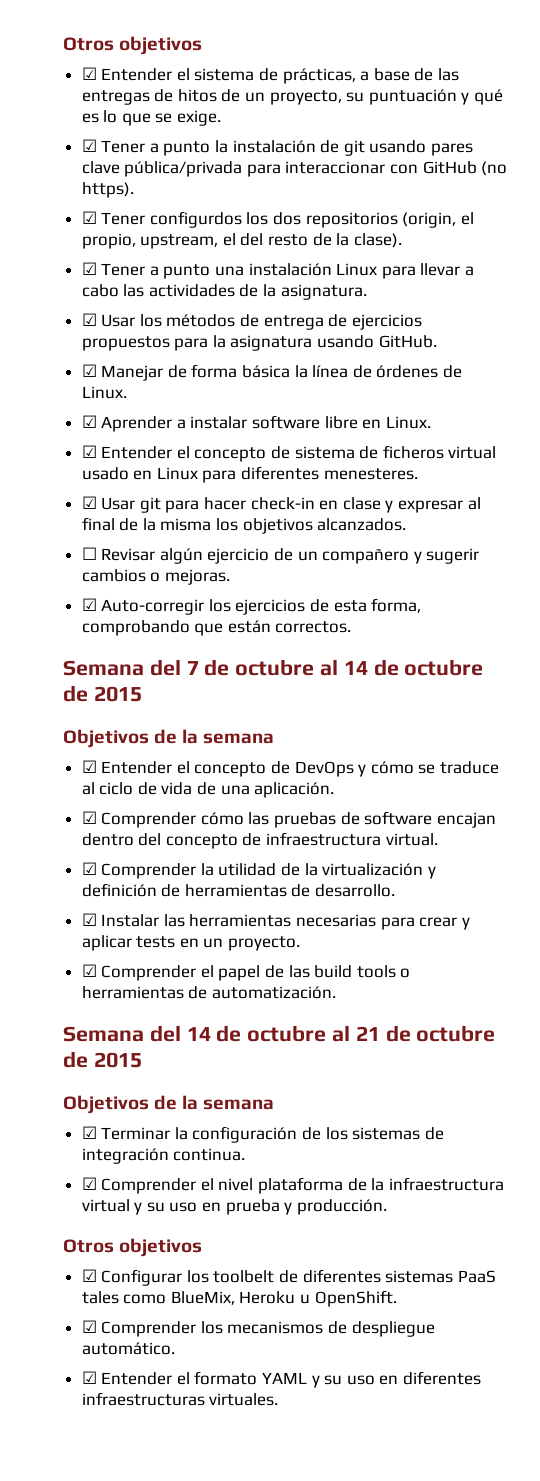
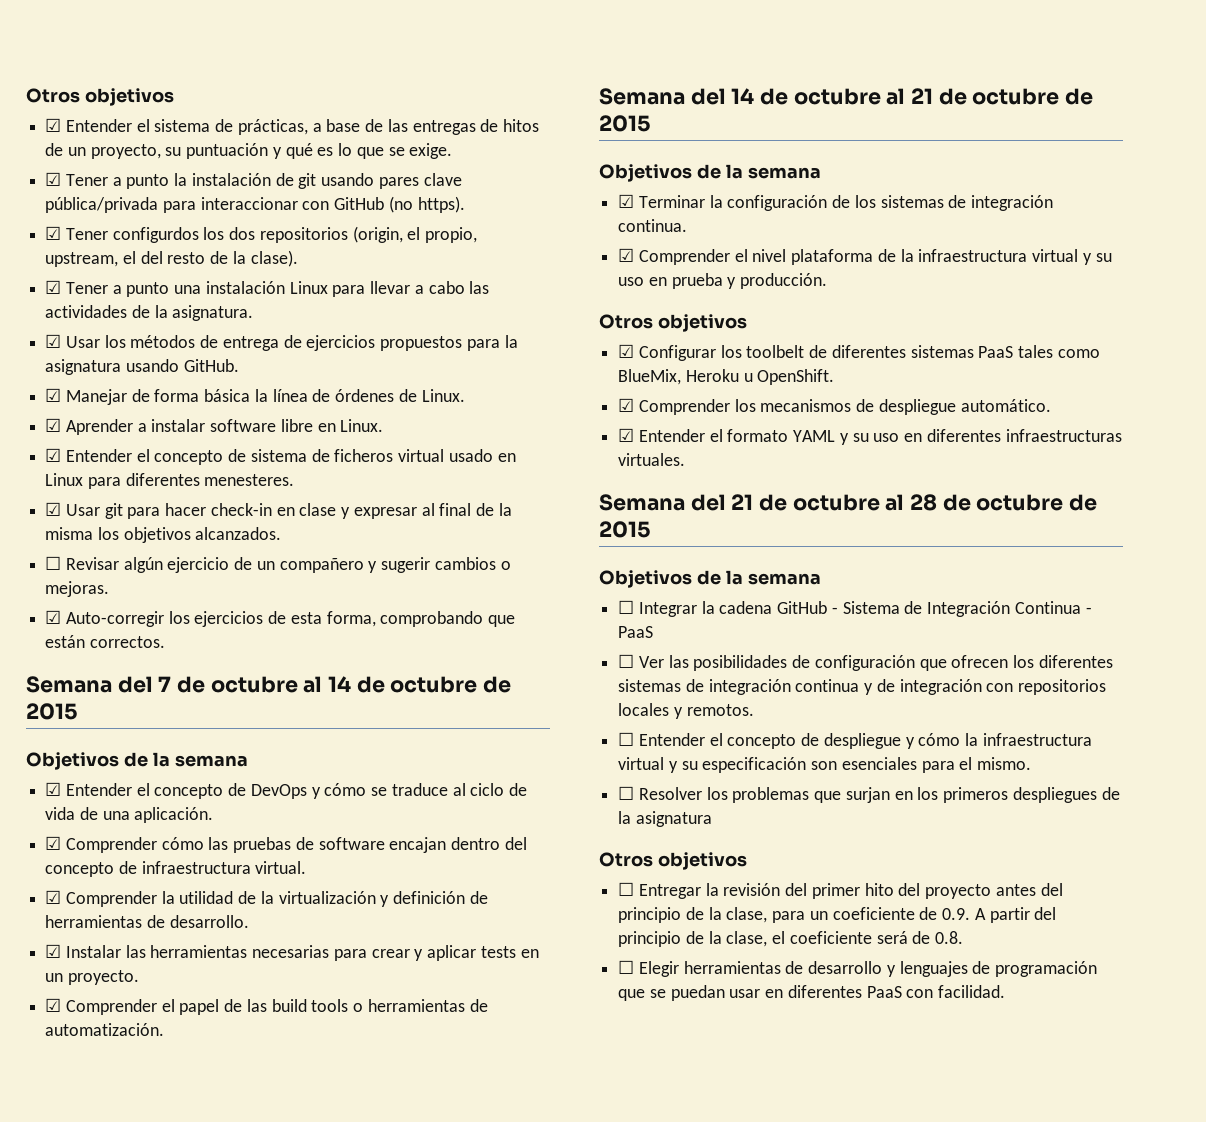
+ Semana del 21 de octubre al 28 de octubre de 2015
+ Objetivos de la semana
+ ☐ Integrar la cadena GitHub - Sistema de Integración Continua - PaaS
+ ☐ Ver las posibilidades de configuración que ofrecen los diferentes sistemas de integración continua y de integración con repositorios locales y remotos.
+ ☐ Entender el concepto de despliegue y cómo la infraestructura virtual y su especificación son esenciales para el mismo.
+ ☐ Resolver los problemas que surjan en los primeros despliegues de la asignatura
+ Otros objetivos
+ ☐ Entregar la revisión del primer hito del proyecto antes del principio de la clase, para un coeficiente de 0.9. A partir del principio de la clase, el coeficiente será de 0.8.
+ ☐ Elegir herramientas de desarrollo y lenguajes de programación que se puedan usar en diferentes PaaS con facilidad.

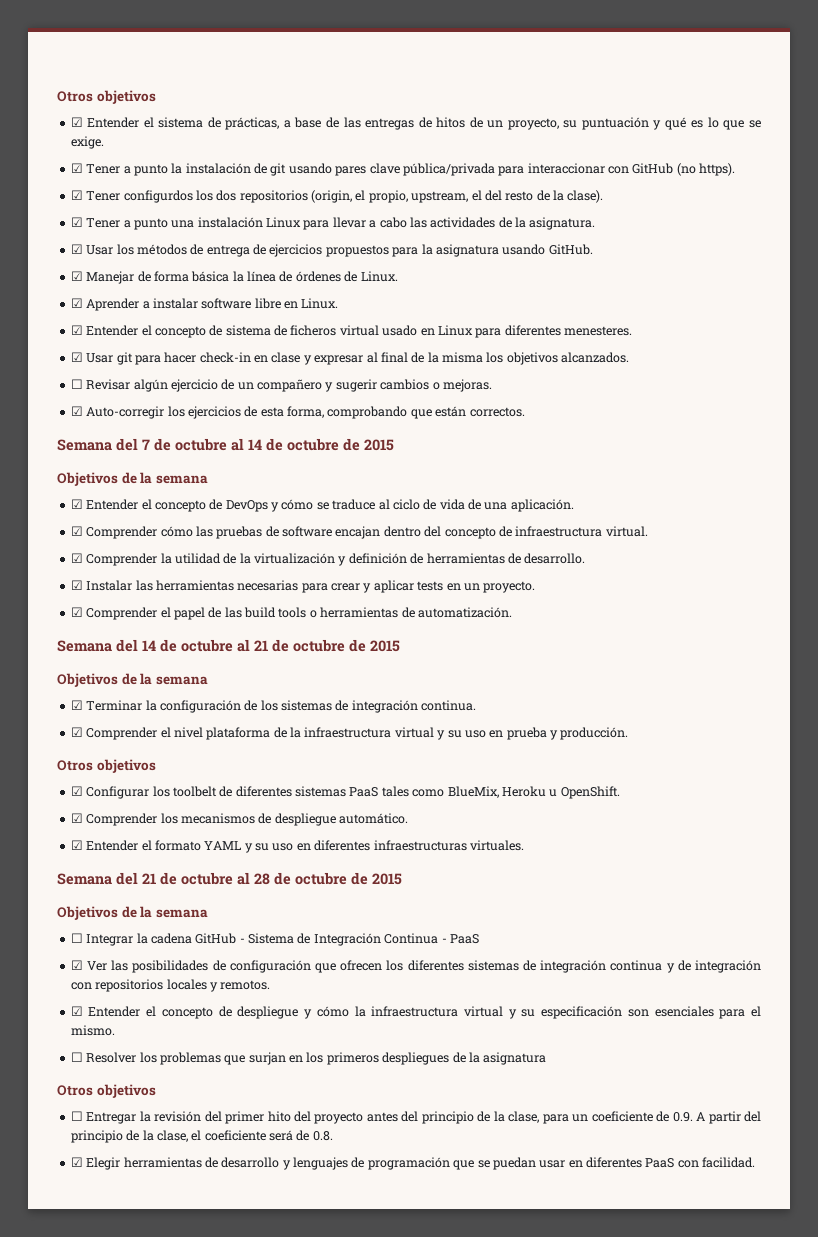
- ☐ Ver las posibilidades de configuración que ofrecen los diferentes sistemas de integración continua y de integración con repositorios locales y remotos.
+ ☑ Ver las posibilidades de configuración que ofrecen los diferentes sistemas de integración continua y de integración con repositorios locales y remotos.
- ☐ Entender el concepto de despliegue y cómo la infraestructura virtual y su especificación son esenciales para el mismo.
+ ☑ Entender el concepto de despliegue y cómo la infraestructura virtual y su especificación son esenciales para el mismo.
- ☐ Elegir herramientas de desarrollo y lenguajes de programación que se puedan usar en diferentes PaaS con facilidad.
+ ☑ Elegir herramientas de desarrollo y lenguajes de programación que se puedan usar en diferentes PaaS con facilidad.

